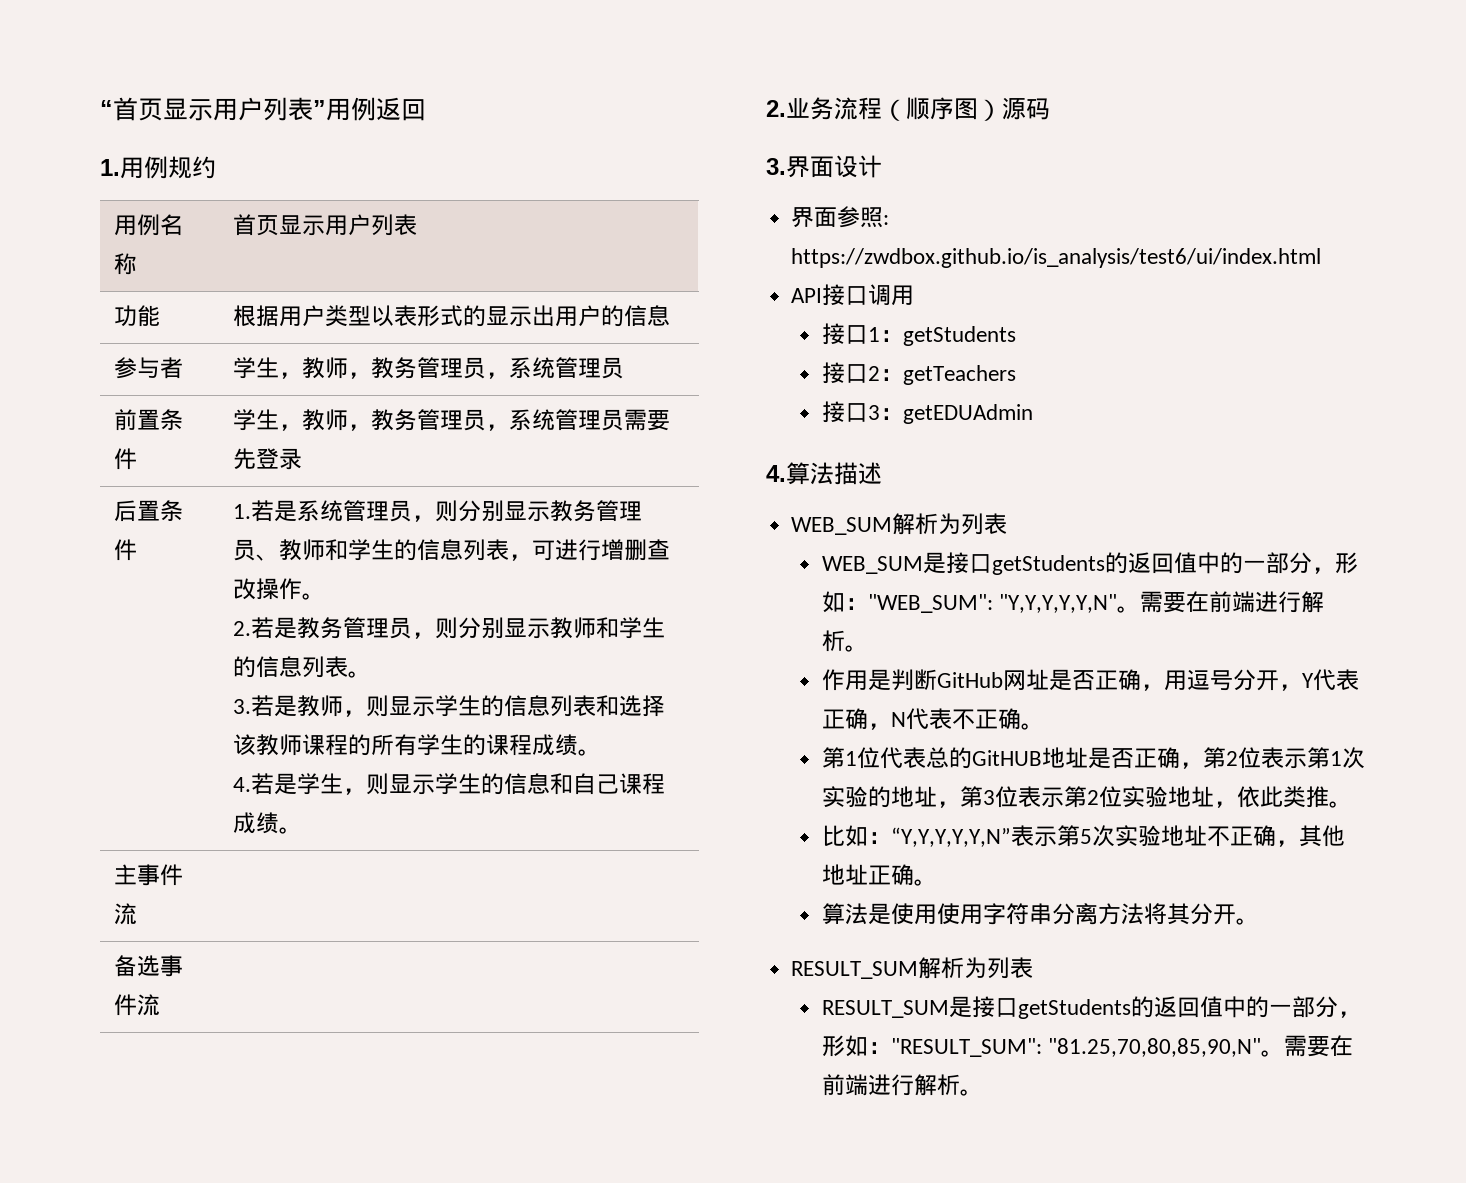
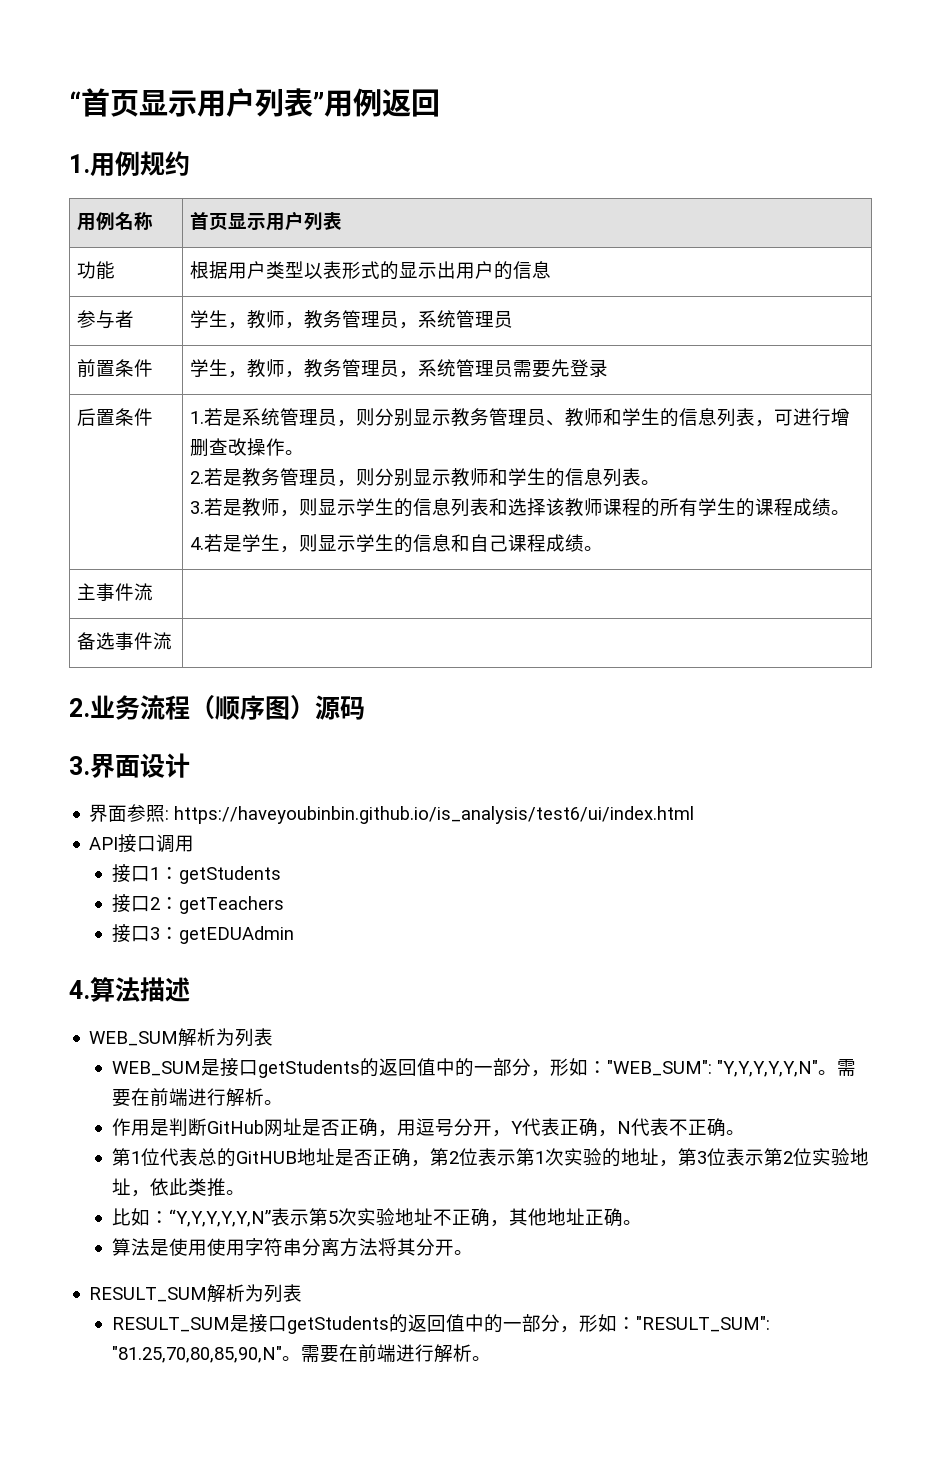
- 界面参照: https://zwdbox.github.io/is_analysis/test6/ui/index.html
+ 界面参照: https://haveyoubinbin.github.io/is_analysis/test6/ui/index.html

